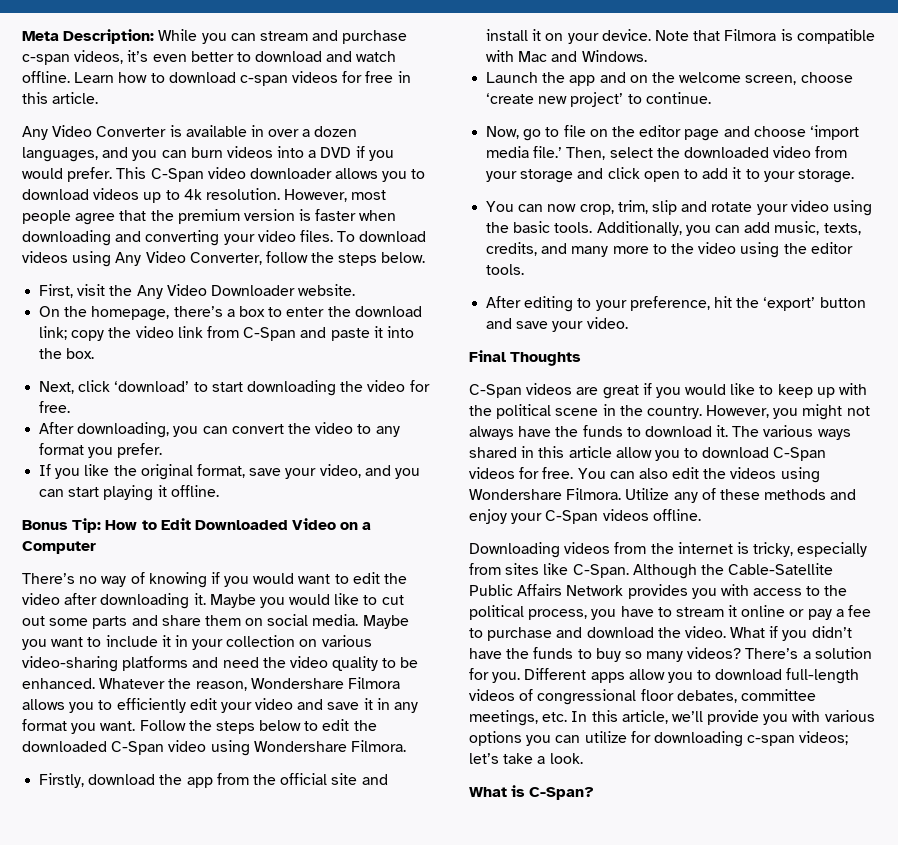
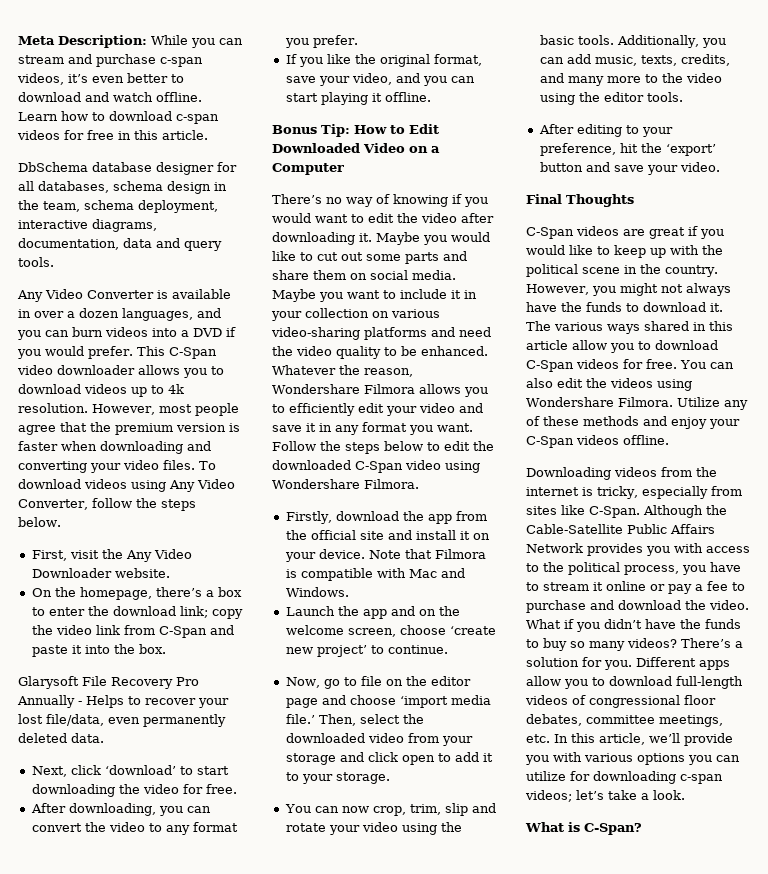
+ DbSchema database designer for all databases, schema design in the team, schema deployment, interactive diagrams, documentation, data and query tools.
+ Glarysoft File Recovery Pro Annually - Helps to recover your lost file/data, even permanently deleted data.

